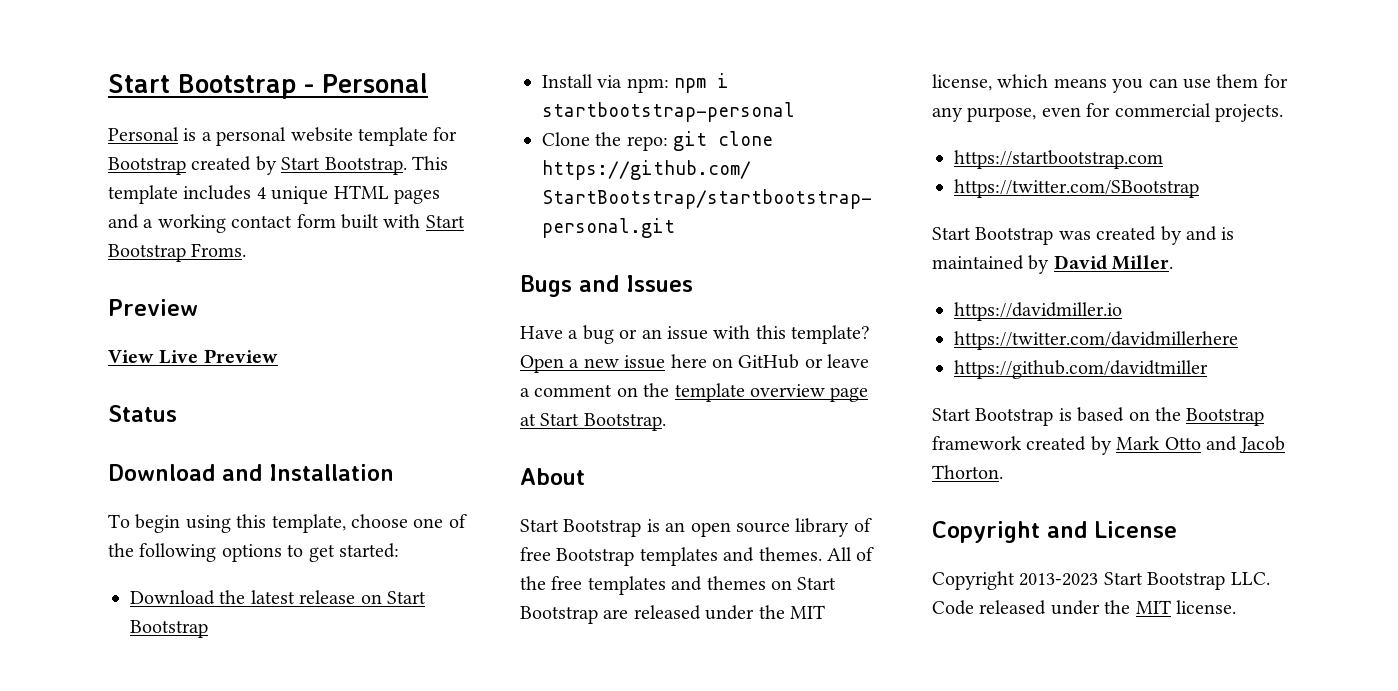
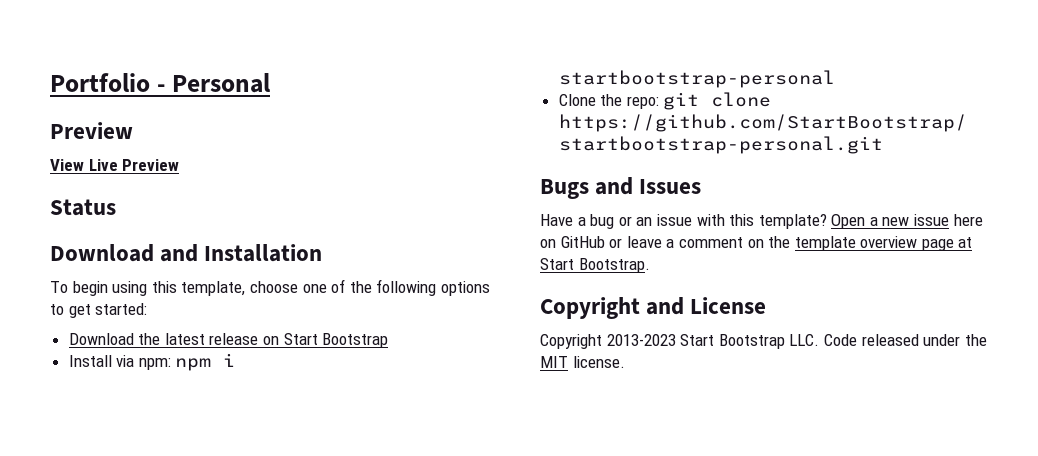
- Start Bootstrap - Personal
+ Portfolio - Personal
- Personal is a personal website template for Bootstrap created by Start Bootstrap. This template includes 4 unique HTML pages and a working contact form built with Start Bootstrap Froms.
- About
- Start Bootstrap is an open source library of free Bootstrap templates and themes. All of the free templates and themes on Start Bootstrap are released under the MIT license, which means you can use them for any purpose, even for commercial projects.
- https://startbootstrap.com
- https://twitter.com/SBootstrap
- Start Bootstrap was created by and is maintained by David Miller.
- https://davidmiller.io
- https://twitter.com/davidmillerhere
- https://github.com/davidtmiller
- Start Bootstrap is based on the Bootstrap framework created by Mark Otto and Jacob Thorton.

